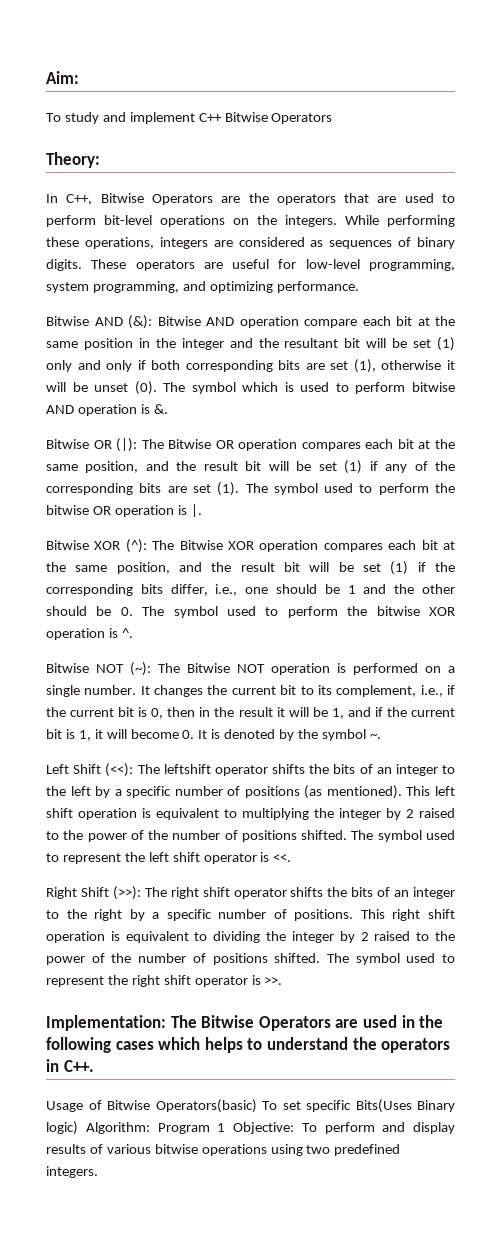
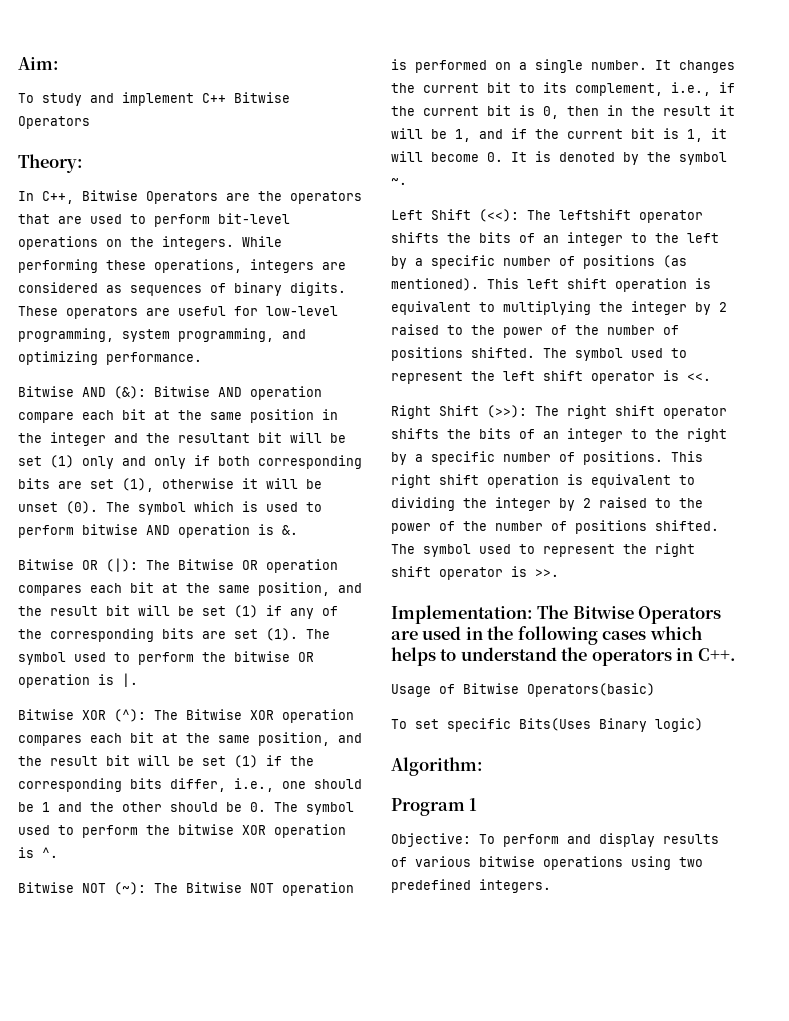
- Usage of Bitwise Operators(basic) To set specific Bits(Uses Binary logic) Algorithm: Program 1 Objective: To perform and display results of various bitwise operations using two predefined integers.
+ Usage of Bitwise Operators(basic)
+ To set specific Bits(Uses Binary logic)
+ Algorithm:
+ Program 1
+ Objective: To perform and display results of various bitwise operations using two predefined integers.

